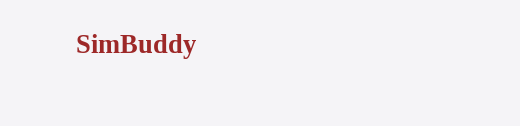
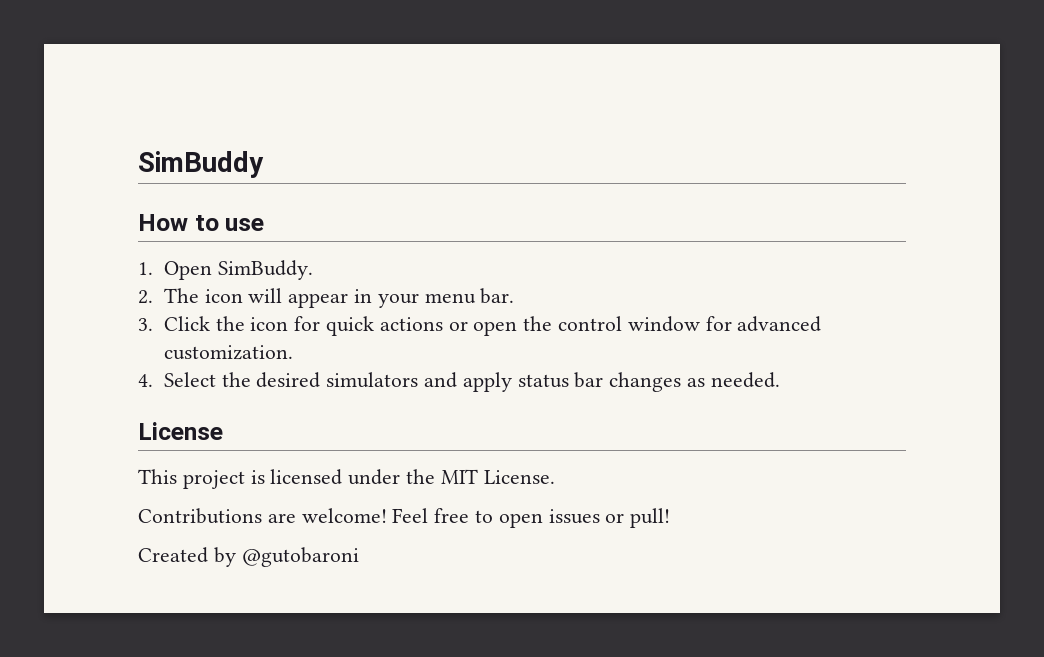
+ How to use
+ 1. Open SimBuddy.
+ 2. The icon will appear in your menu bar.
+ 3. Click the icon for quick actions or open the control window for advanced customization.
+ 4. Select the desired simulators and apply status bar changes as needed.
+ License
+ This project is licensed under the MIT License.
+ Contributions are welcome! Feel free to open issues or pull!
+ Created by @gutobaroni

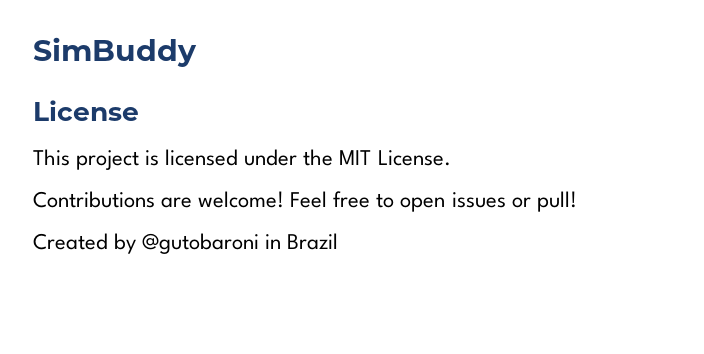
- How to use
- 1. Open SimBuddy.
- 2. The icon will appear in your menu bar.
- 3. Click the icon for quick actions or open the control window for advanced customization.
- 4. Select the desired simulators and apply status bar changes as needed.
- Created by @gutobaroni
+ Created by @gutobaroni in Brazil

